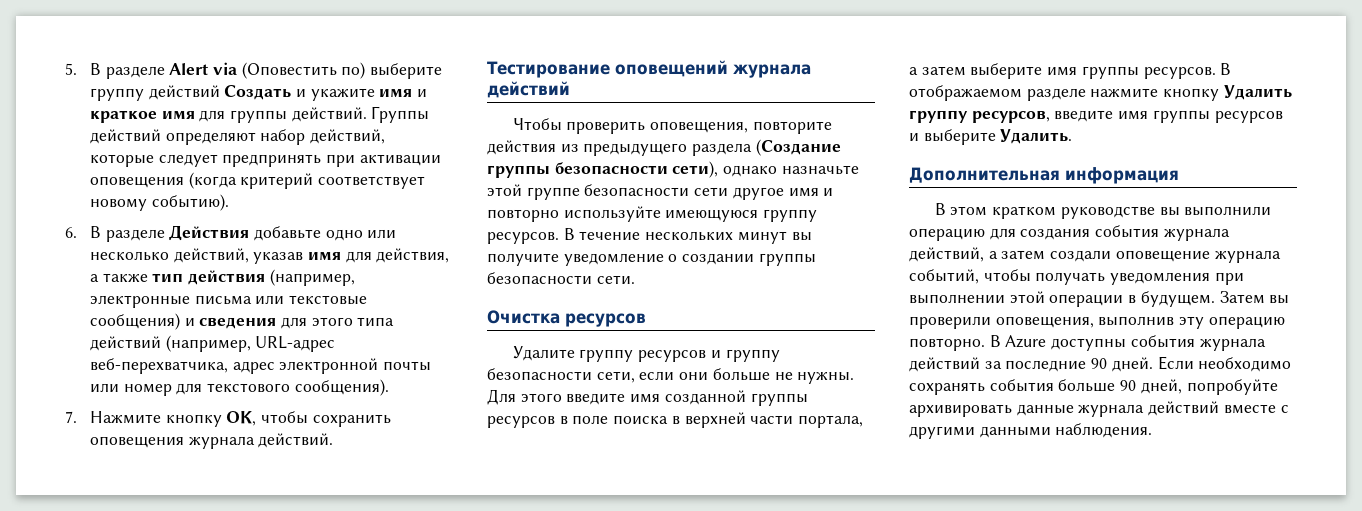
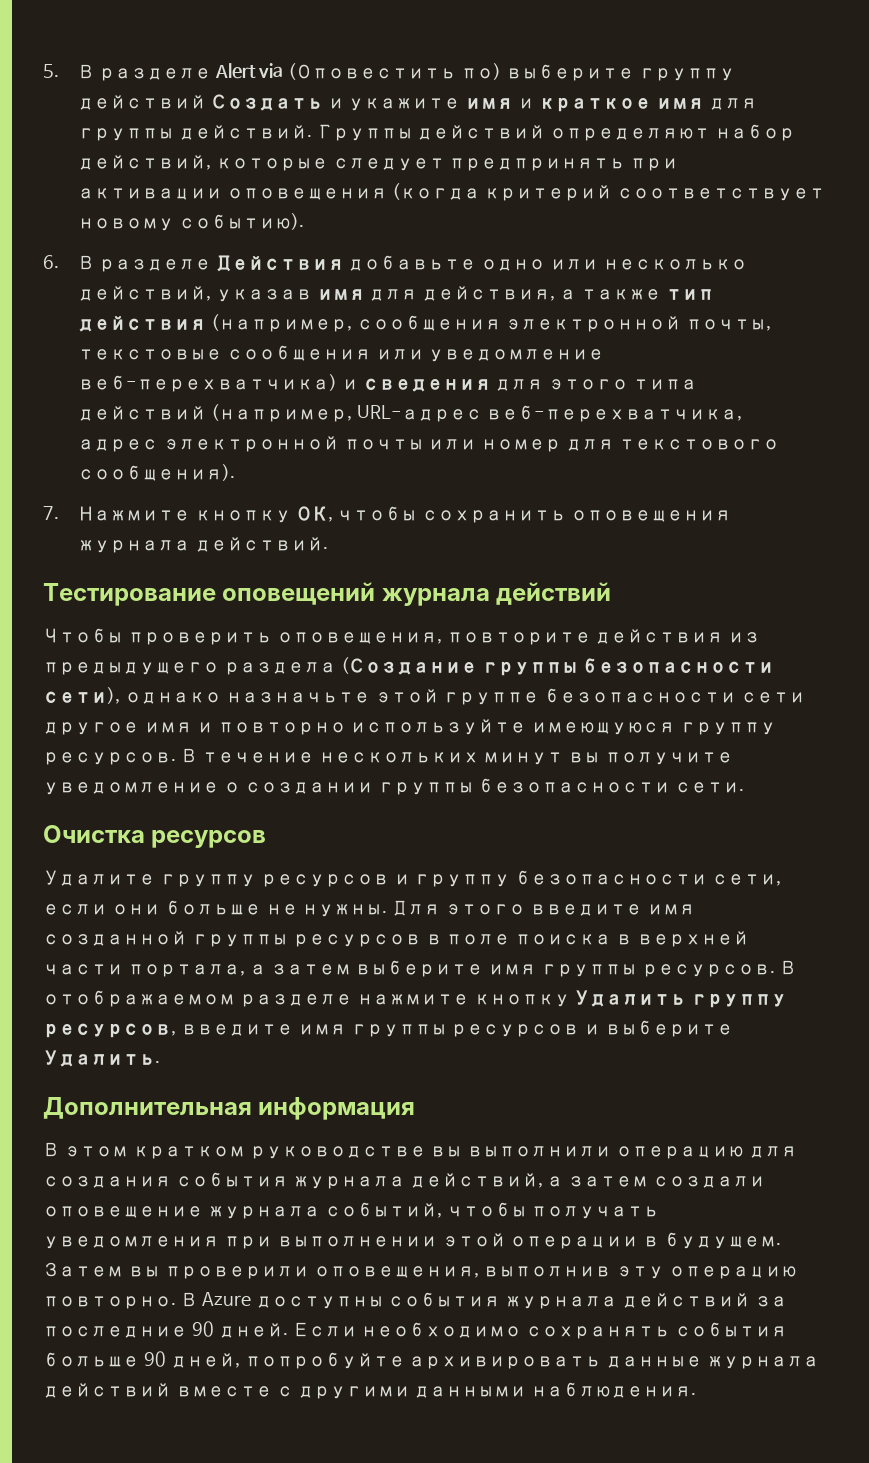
- 6. В разделе Действия добавьте одно или несколько действий, указав имя для действия, а также тип действия (например, электронные письма или текстовые сообщения) и сведения для этого типа действий (например, URL-адрес веб-перехватчика, адрес электронной почты или номер для текстового сообщения).
+ 6. В разделе Действия добавьте одно или несколько действий, указав имя для действия, а также тип действия (например, сообщения электронной почты, текстовые сообщения или уведомление веб-перехватчика) и сведения для этого типа действий (например, URL-адрес веб-перехватчика, адрес электронной почты или номер для текстового сообщения).

